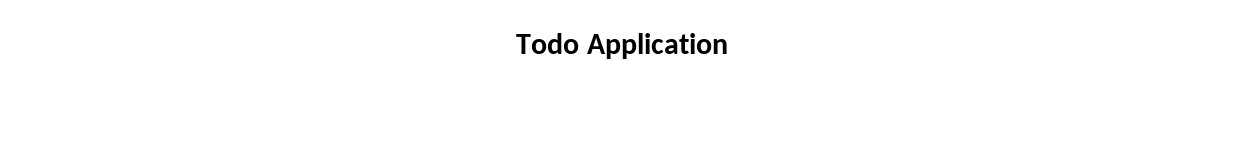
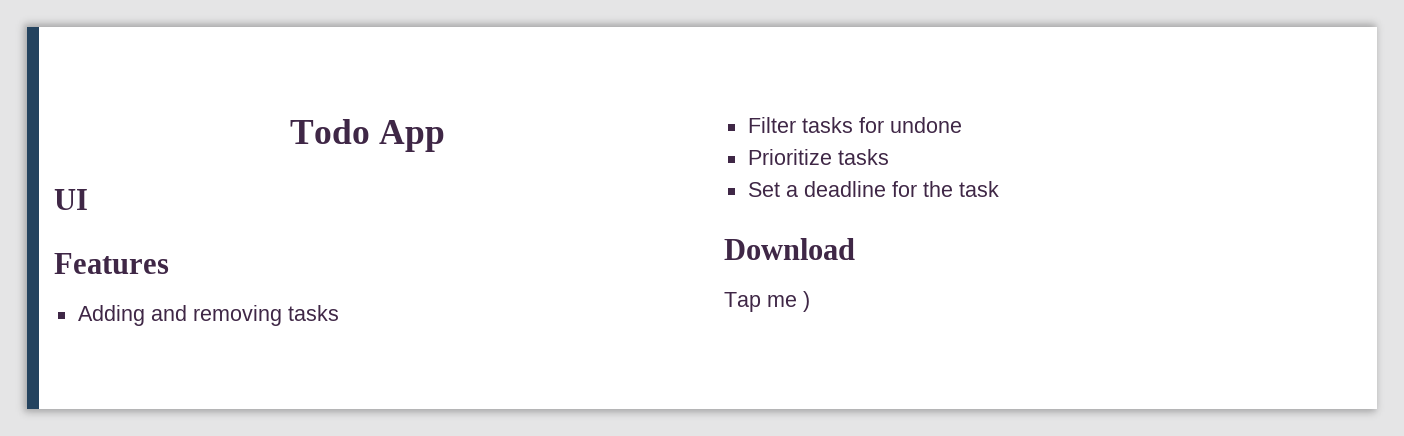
- Todo Application
+ Todo App
+ UI
+ Features
+ Adding and removing tasks
+ Filter tasks for undone
+ Prioritize tasks
+ Set a deadline for the task
+ Download
+ Tap me )

